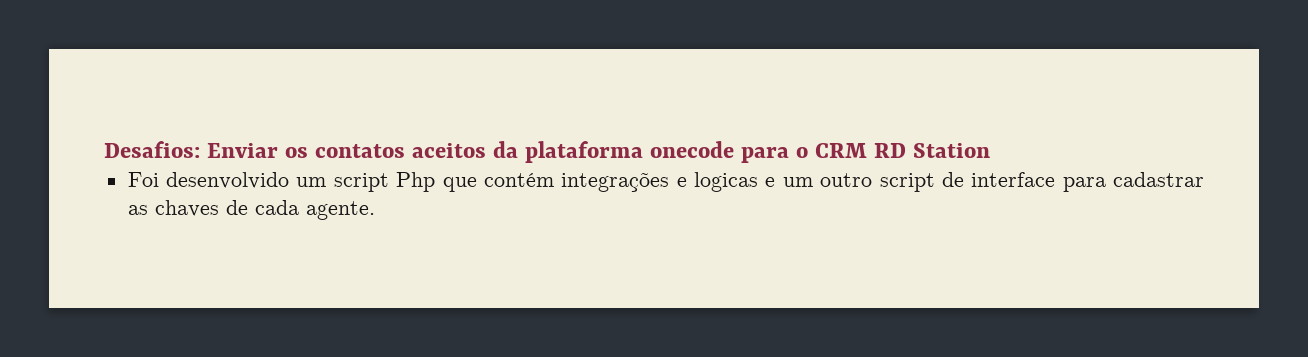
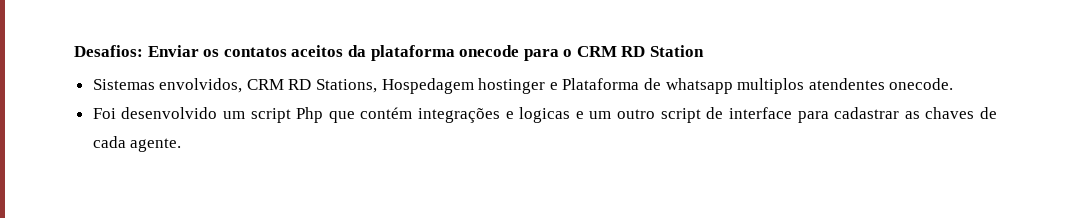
+ Sistemas envolvidos, CRM RD Stations, Hospedagem hostinger e Plataforma de whatsapp multiplos atendentes onecode.

